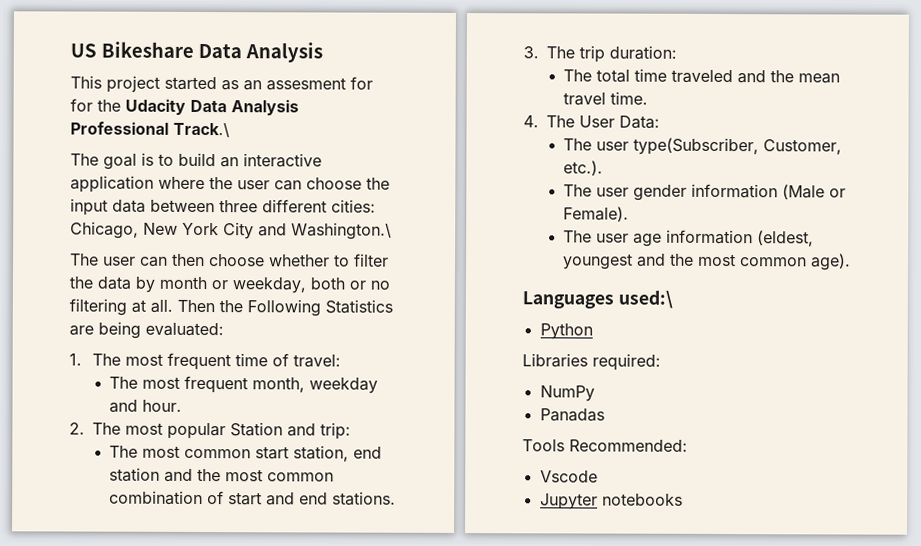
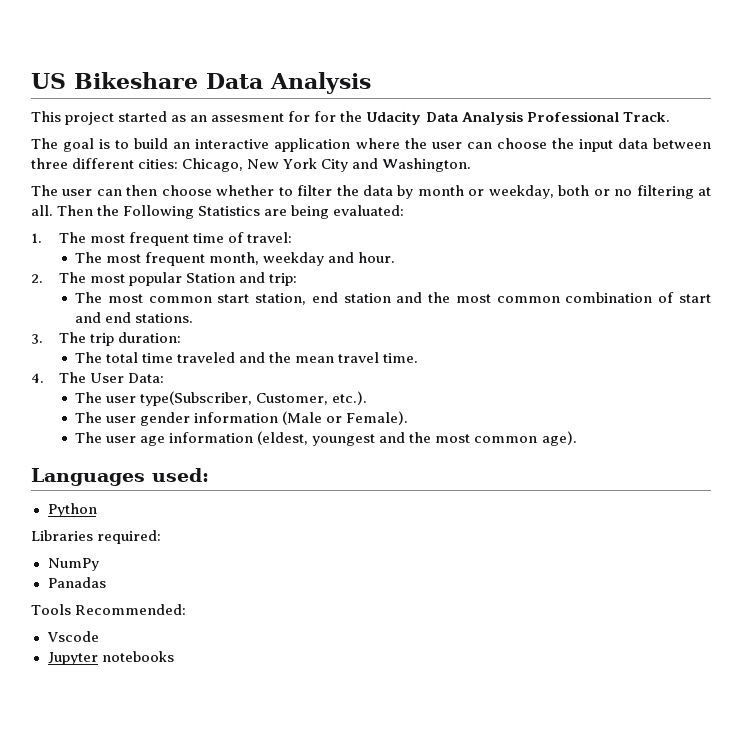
- This project started as an assesment for for the Udacity Data Analysis Professional Track.\
+ This project started as an assesment for for the Udacity Data Analysis Professional Track.
- The goal is to build an interactive application where the user can choose the input data between three different cities: Chicago, New York City and Washington.\
+ The goal is to build an interactive application where the user can choose the input data between three different cities: Chicago, New York City and Washington.
- Languages used:\
+ Languages used:

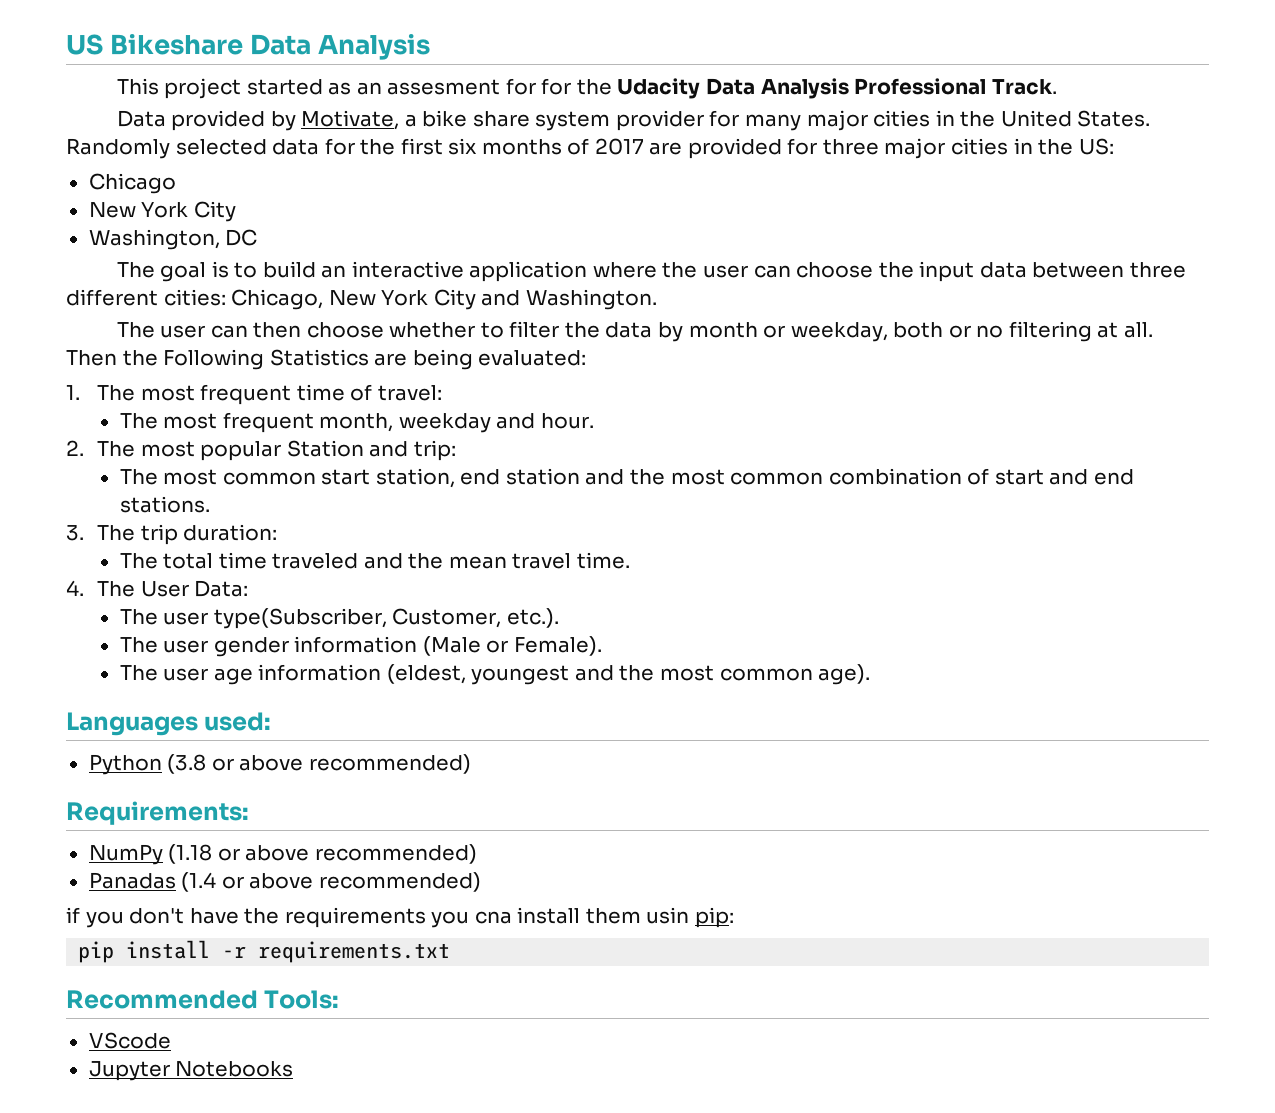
+ Data provided by Motivate, a bike share system provider for many major cities in the United States. Randomly selected data for the first six months of 2017 are provided for three major cities in the US:
+ Chicago
+ New York City
+ Washington, DC
- Python
- Libraries required:
- NumPy
- Panadas
- Tools Recommended:
- Vscode
+ Python (3.8 or above recommended)
+ Requirements:
+ NumPy (1.18 or above recommended)
+ Panadas (1.4 or above recommended)
+ if you don't have the requirements you cna install them usin pip:
+ pip install -r requirements.txt
+ Recommended Tools:
+ VScode
- Jupyter notebooks
+ Jupyter Notebooks

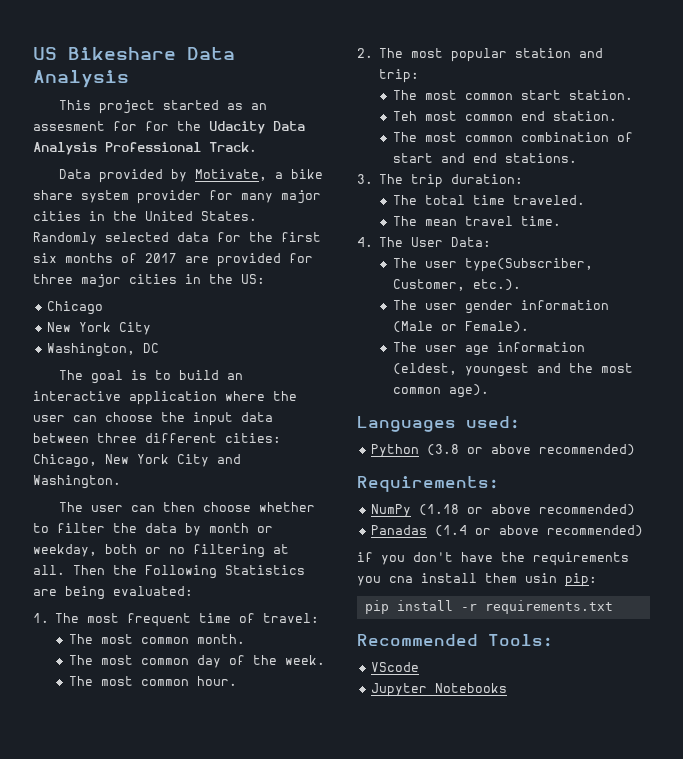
- The most frequent month, weekday and hour.
+ The most common month.
+ The most common day of the week.
+ The most common hour.
- 2. The most popular Station and trip:
+ 2. The most popular station and trip:
- The most common start station, end station and the most common combination of start and end stations.
+ The most common start station.
+ Teh most common end station.
+ The most common combination of start and end stations.
- The total time traveled and the mean travel time.
+ The total time traveled.
+ The mean travel time.

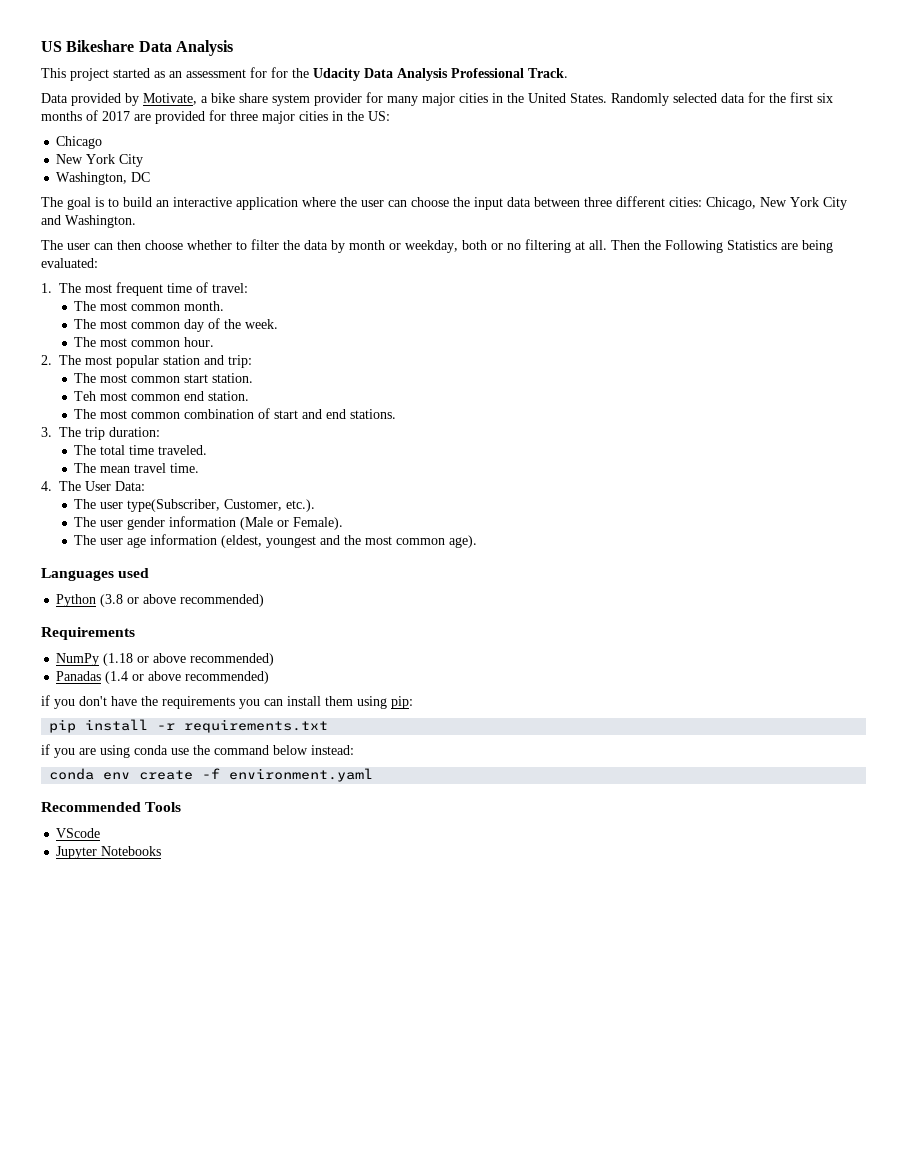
- This project started as an assesment for for the Udacity Data Analysis Professional Track.
+ This project started as an assessment for for the Udacity Data Analysis Professional Track.
- Languages used:
+ Languages used
- Requirements:
+ Requirements
- if you don't have the requirements you cna install them usin pip:
+ if you don't have the requirements you can install them using pip:
+ if you are using conda use the command below instead:
+ conda env create -f environment.yaml
- Recommended Tools:
+ Recommended Tools

